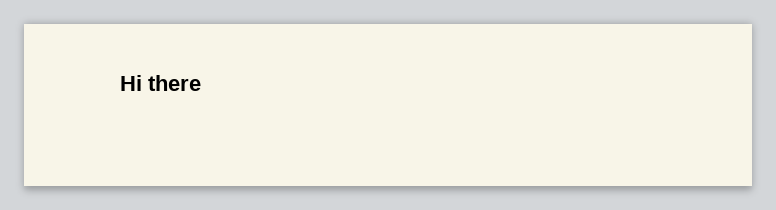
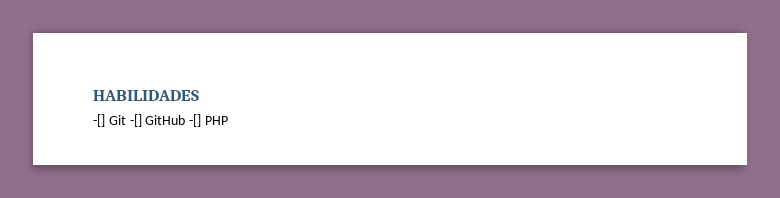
- Hi there
+ HABILIDADES
+ -[] Git -[] GitHub -[] PHP

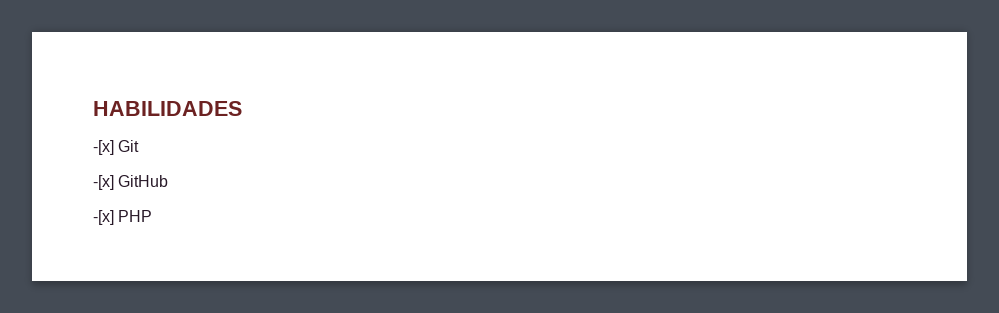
- -[] Git -[] GitHub -[] PHP
+ -[x] Git
+ -[x] GitHub
+ -[x] PHP

